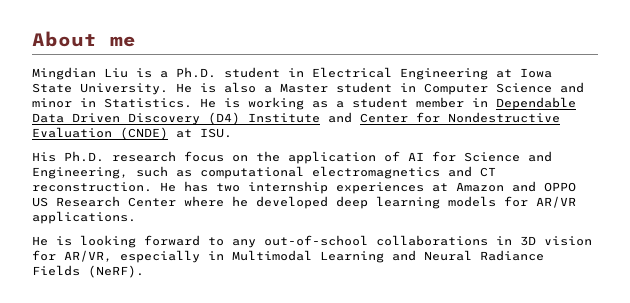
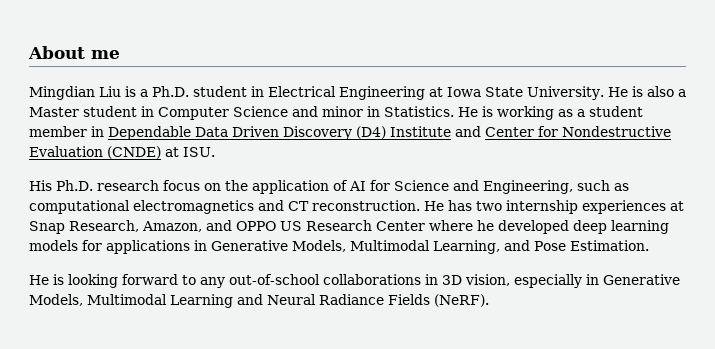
- He has two internship experiences at Amazon and OPPO US Research Center where he developed deep learning models for AR/VR applications.
+ He has two internship experiences at Snap Research, Amazon, and OPPO US Research Center where he developed deep learning models for applications in Generative Models, Multimodal Learning, and Pose Estimation.
- He is looking forward to any out-of-school collaborations in 3D vision for AR/VR, especially in Multimodal Learning and Neural Radiance Fields (NeRF).
+ He is looking forward to any out-of-school collaborations in 3D vision, especially in Generative Models, Multimodal Learning and Neural Radiance Fields (NeRF).

